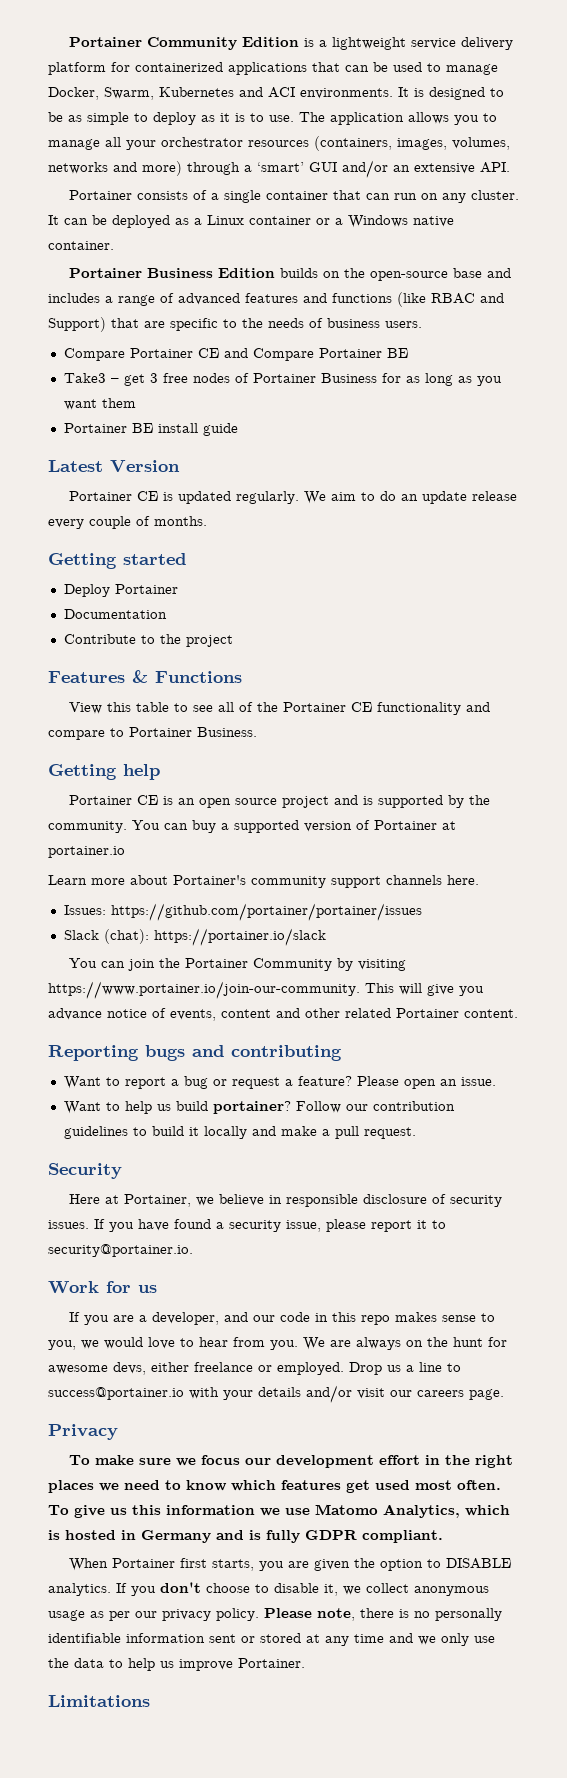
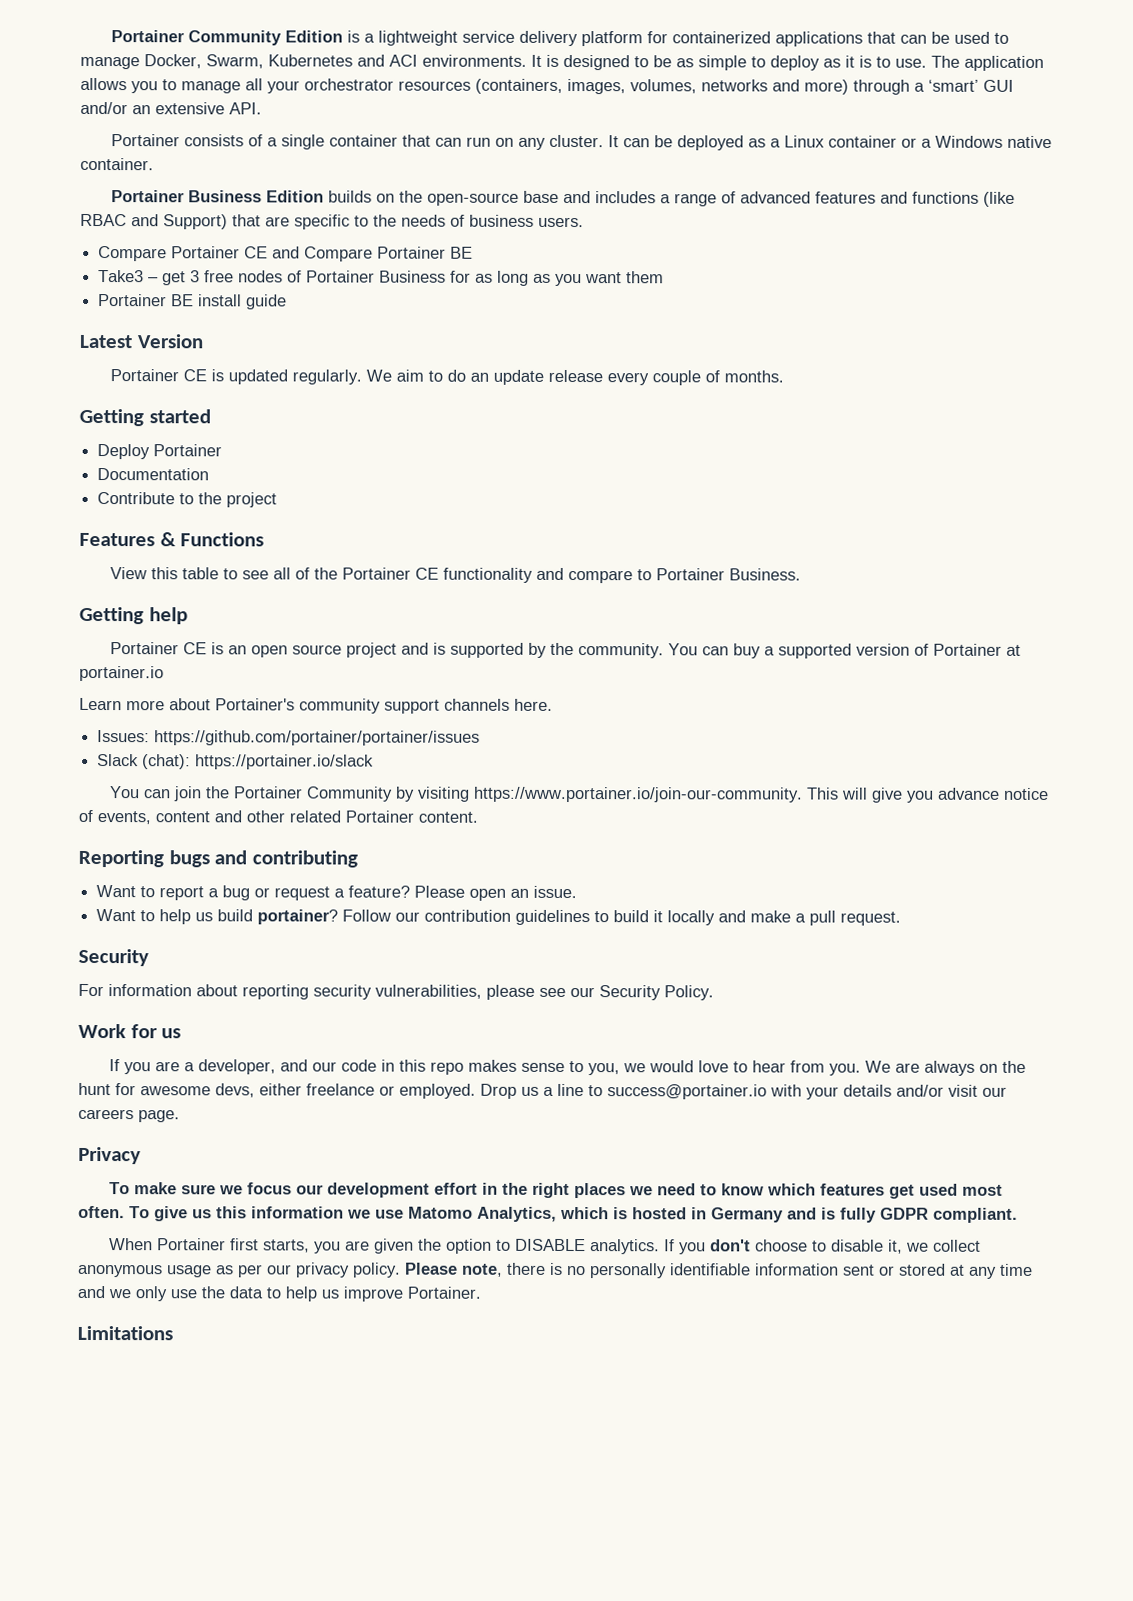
- Here at Portainer, we believe in responsible disclosure of security issues. If you have found a security issue, please report it to security@portainer.io.
+ For information about reporting security vulnerabilities, please see our Security Policy.

